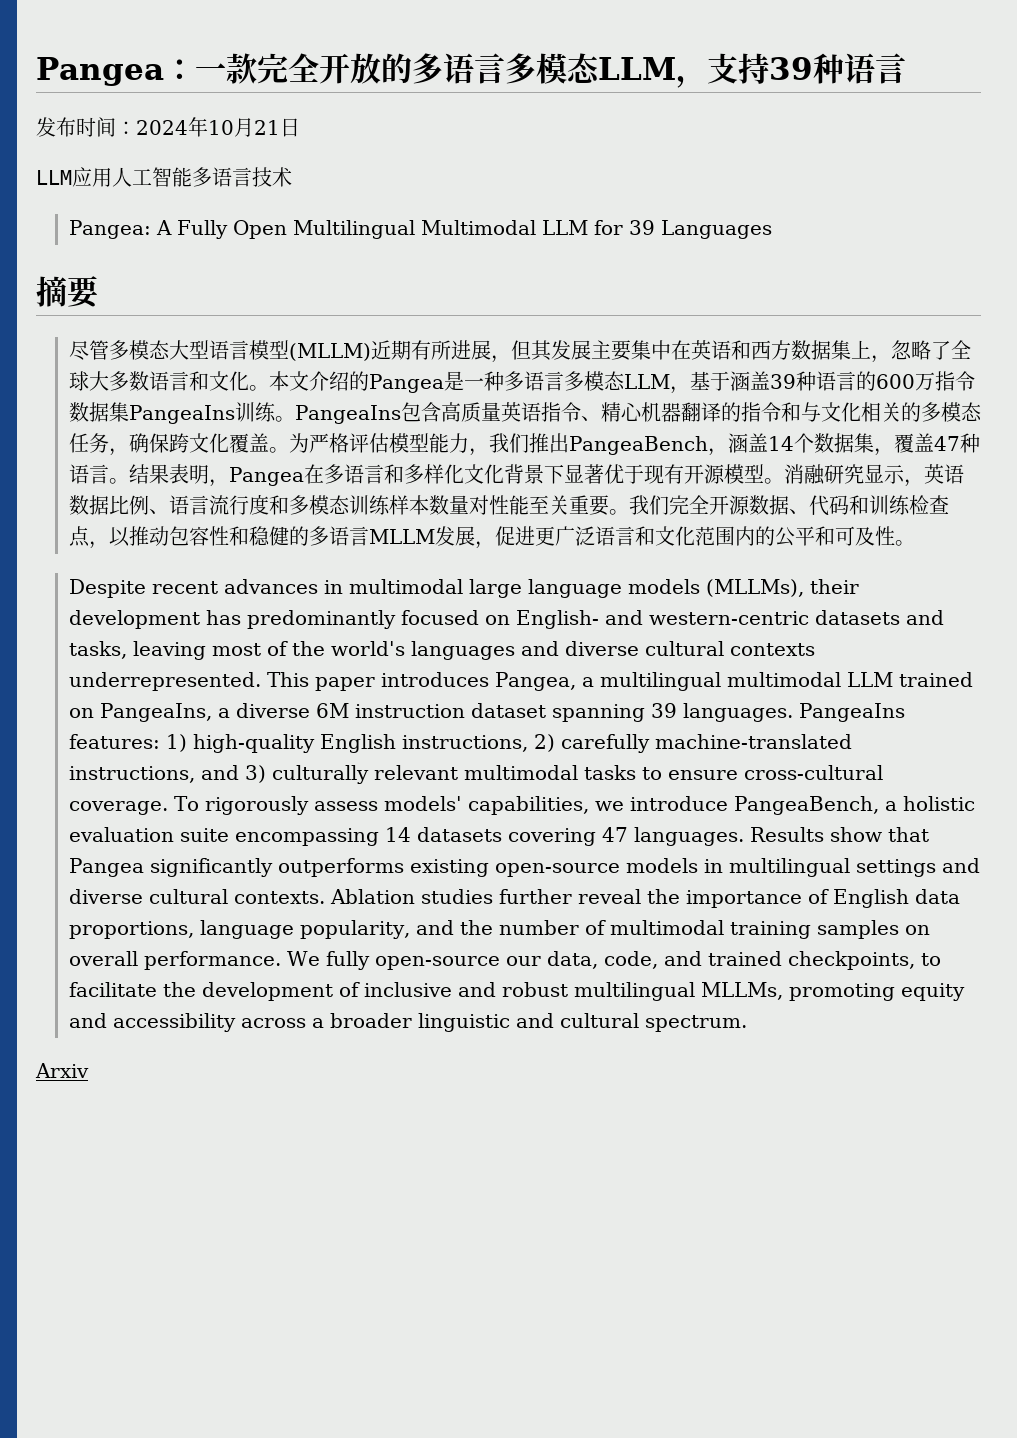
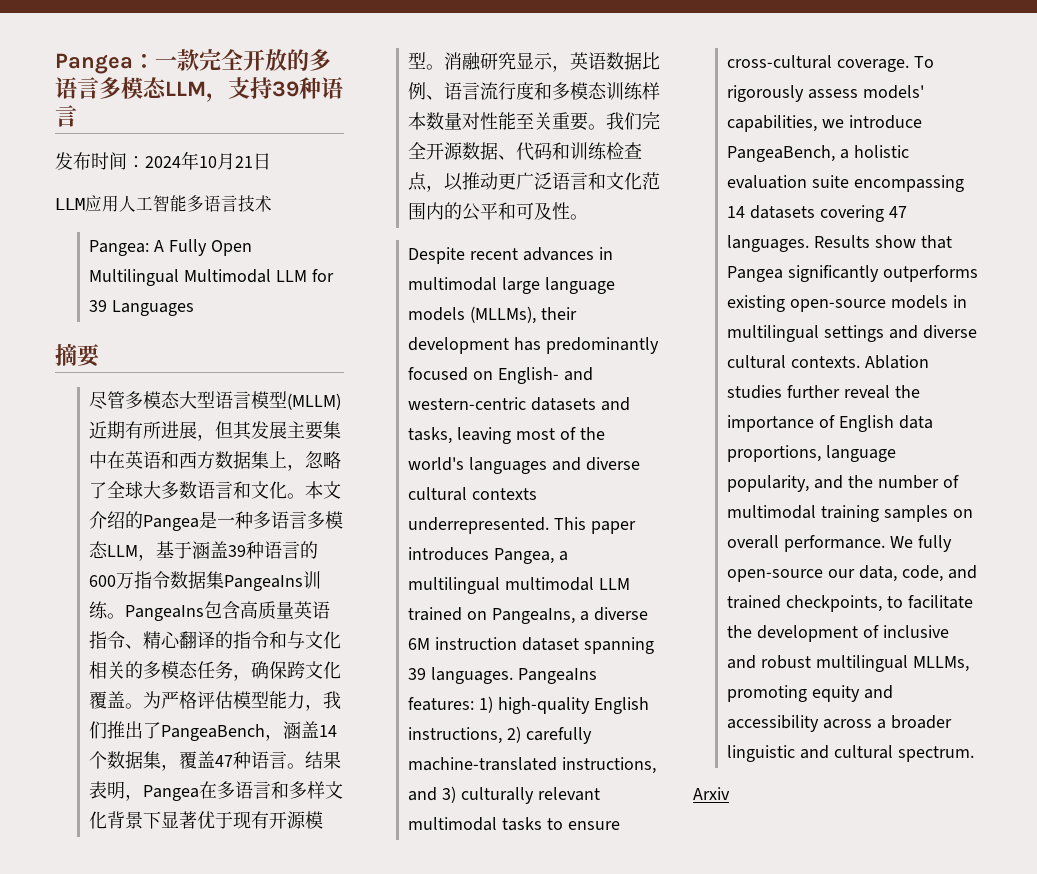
- PangeaIns包含高质量英语指令、精心机器翻译的指令和与文化相关的多模态任务，确保跨文化覆盖。
+ PangeaIns包含高质量英语指令、精心翻译的指令和与文化相关的多模态任务，确保跨文化覆盖。
- 为严格评估模型能力，我们推出PangeaBench，涵盖14个数据集，覆盖47种语言。
+ 为严格评估模型能力，我们推出了PangeaBench，涵盖14个数据集，覆盖47种语言。
- 结果表明，Pangea在多语言和多样化文化背景下显著优于现有开源模型。
+ 结果表明，Pangea在多语言和多样文化背景下显著优于现有开源模型。
- 我们完全开源数据、代码和训练检查点，以推动包容性和稳健的多语言MLLM发展，促进更广泛语言和文化范围内的公平和可及性。
+ 我们完全开源数据、代码和训练检查点，以推动更广泛语言和文化范围内的公平和可及性。

